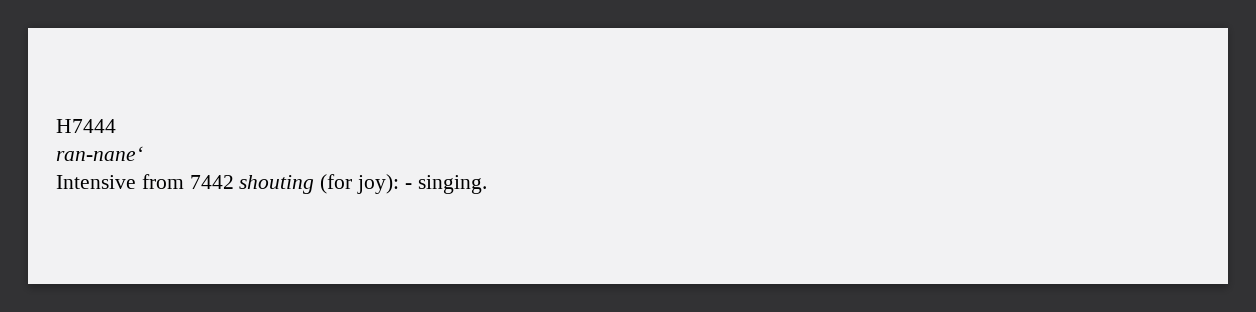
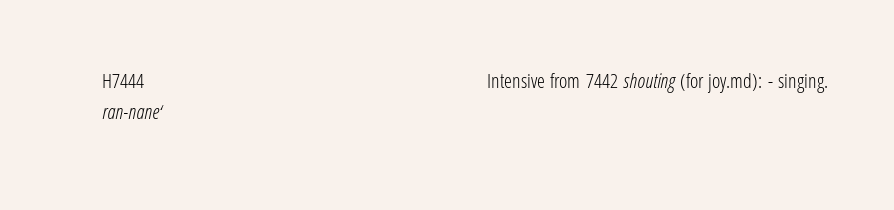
- Intensive from 7442 shouting (for joy): - singing.
+ Intensive from 7442 shouting (for joy.md): - singing.

